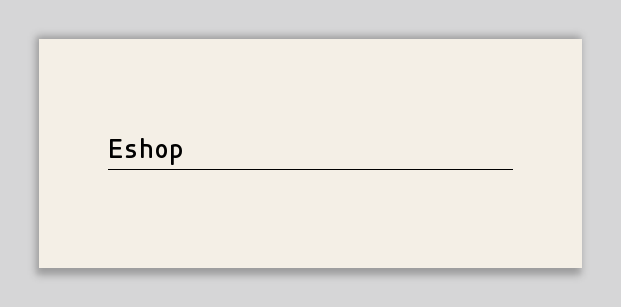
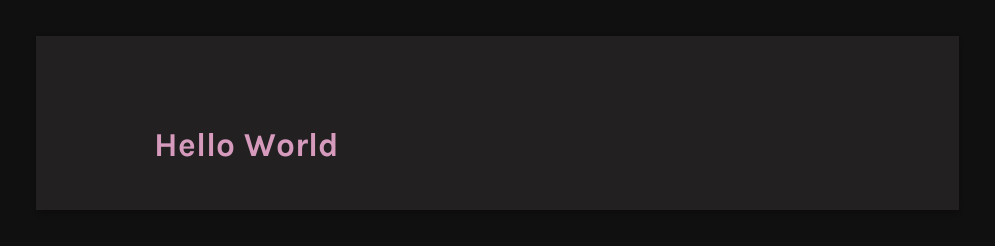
- Eshop
+ Hello World

